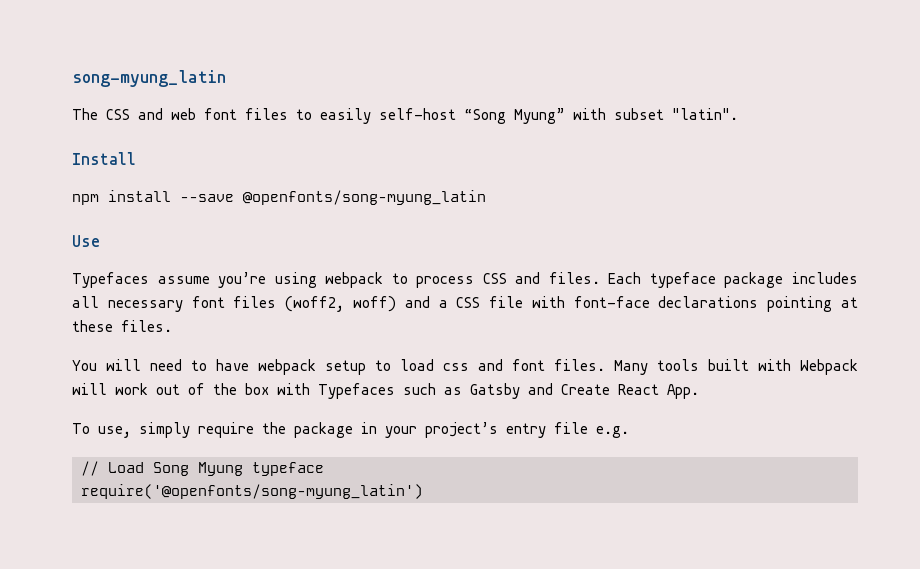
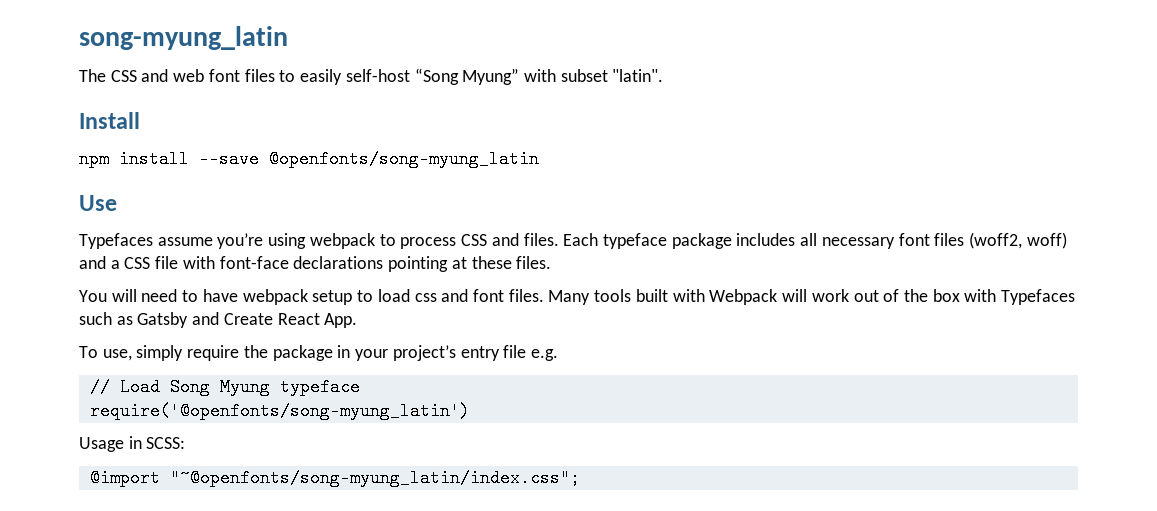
+ Usage in SCSS:
+ @import "~@openfonts/song-myung_latin/index.css";

